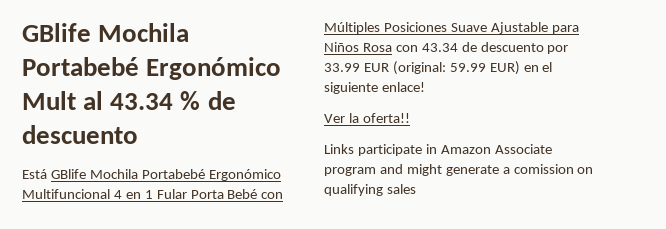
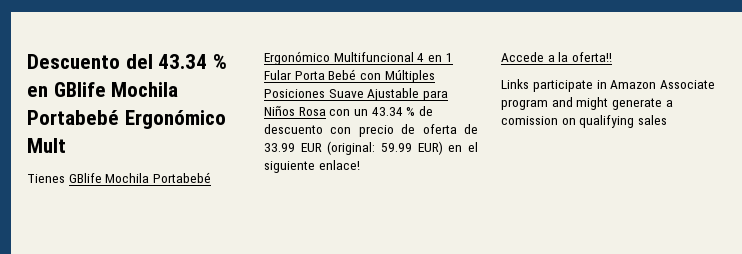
- GBlife Mochila Portabebé Ergonómico Mult al 43.34 % de descuento
- Está GBlife Mochila Portabebé Ergonómico Multifuncional 4 en 1 Fular Porta Bebé con Múltiples Posiciones Suave Ajustable para Niños Rosa con 43.34 de descuento por 33.99 EUR (original: 59.99 EUR) en el siguiente enlace!
+ Descuento del 43.34 % en GBlife Mochila Portabebé Ergonómico Mult
+ Tienes GBlife Mochila Portabebé Ergonómico Multifuncional 4 en 1 Fular Porta Bebé con Múltiples Posiciones Suave Ajustable para Niños Rosa con un 43.34 % de descuento con precio de oferta de 33.99 EUR (original: 59.99 EUR) en el siguiente enlace!
- Ver la oferta!!
+ Accede a la oferta!!

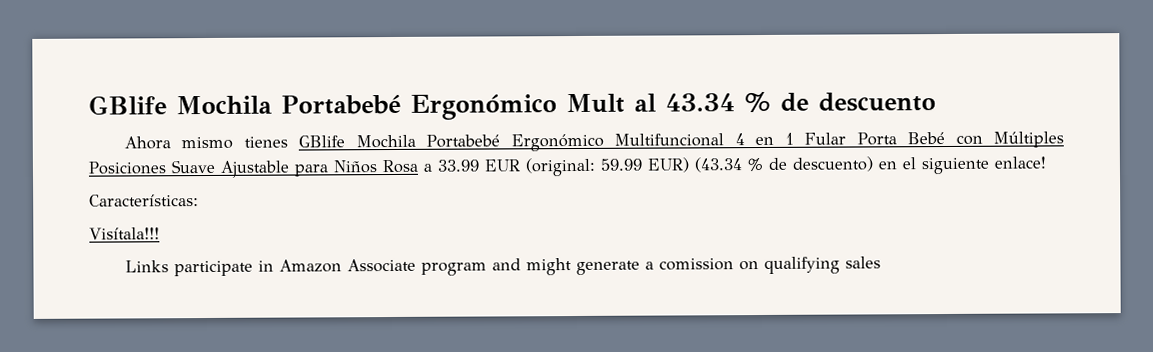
- Descuento del 43.34 % en GBlife Mochila Portabebé Ergonómico Mult
- Tienes GBlife Mochila Portabebé Ergonómico Multifuncional 4 en 1 Fular Porta Bebé con Múltiples Posiciones Suave Ajustable para Niños Rosa con un 43.34 % de descuento con precio de oferta de 33.99 EUR (original: 59.99 EUR) en el siguiente enlace!
+ GBlife Mochila Portabebé Ergonómico Mult al 43.34 % de descuento
+ Ahora mismo tienes GBlife Mochila Portabebé Ergonómico Multifuncional 4 en 1 Fular Porta Bebé con Múltiples Posiciones Suave Ajustable para Niños Rosa a 33.99 EUR (original: 59.99 EUR) (43.34 % de descuento) en el siguiente enlace!
- Accede a la oferta!!
+ Características:
+ Visítala!!!

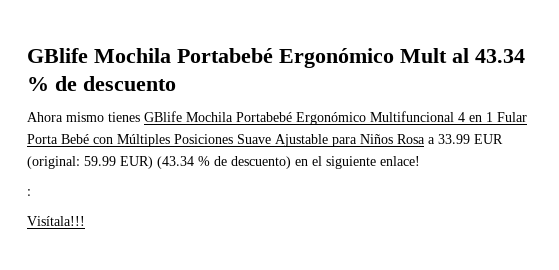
- Características:
+ :
- Links participate in Amazon Associate program and might generate a comission on qualifying sales

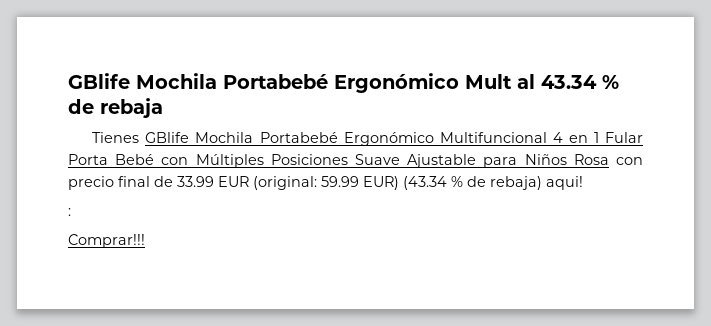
- GBlife Mochila Portabebé Ergonómico Mult al 43.34 % de descuento
- Ahora mismo tienes GBlife Mochila Portabebé Ergonómico Multifuncional 4 en 1 Fular Porta Bebé con Múltiples Posiciones Suave Ajustable para Niños Rosa a 33.99 EUR (original: 59.99 EUR) (43.34 % de descuento) en el siguiente enlace!
+ GBlife Mochila Portabebé Ergonómico Mult al 43.34 % de rebaja
+ Tienes GBlife Mochila Portabebé Ergonómico Multifuncional 4 en 1 Fular Porta Bebé con Múltiples Posiciones Suave Ajustable para Niños Rosa con precio final de 33.99 EUR (original: 59.99 EUR) (43.34 % de rebaja) aqui!
- Visítala!!!
+ Comprar!!!

